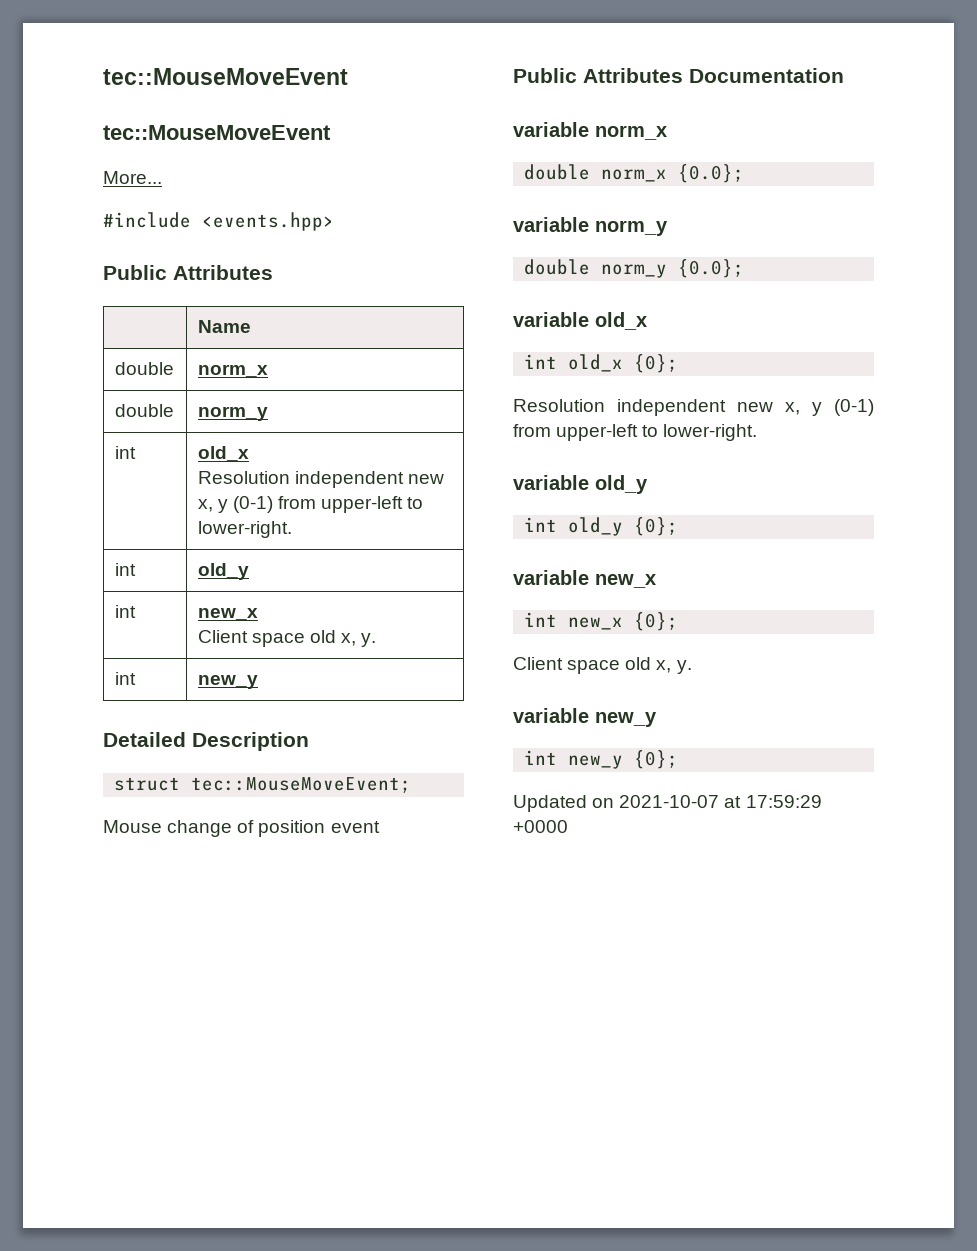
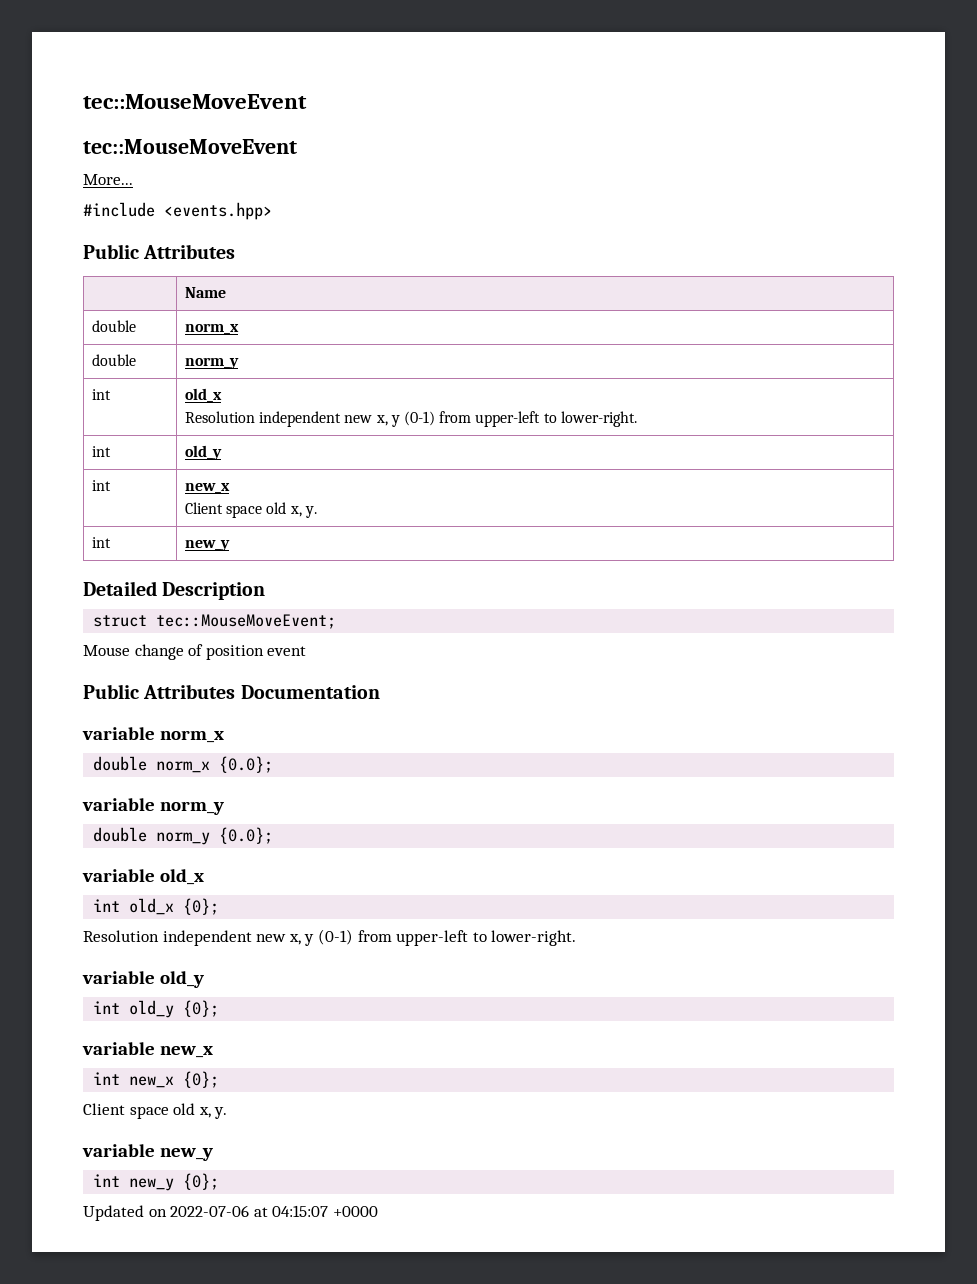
- Updated on 2021-10-07 at 17:59:29 +0000
+ Updated on 2022-07-06 at 04:15:07 +0000

